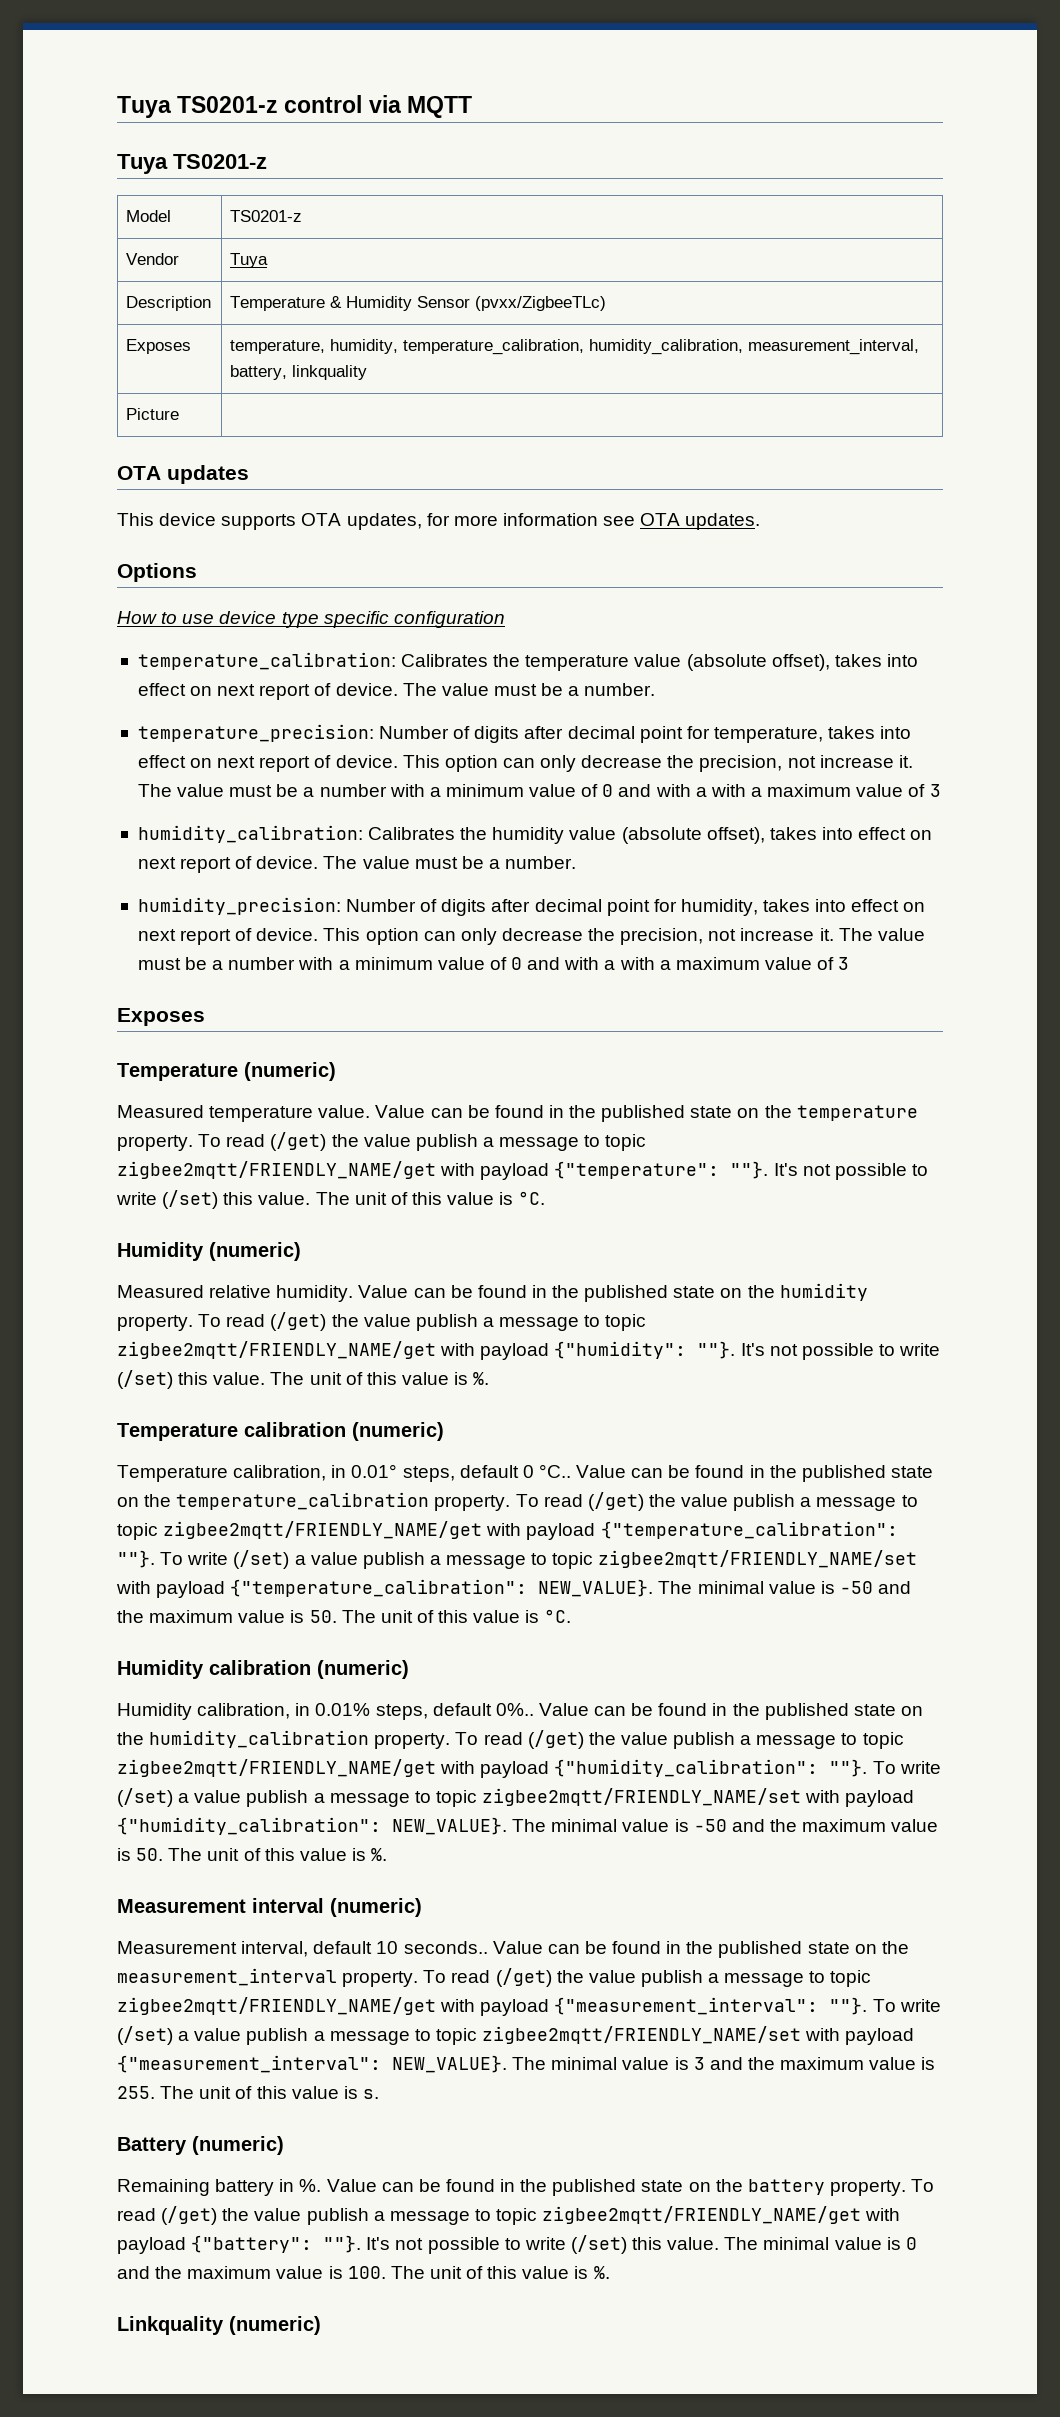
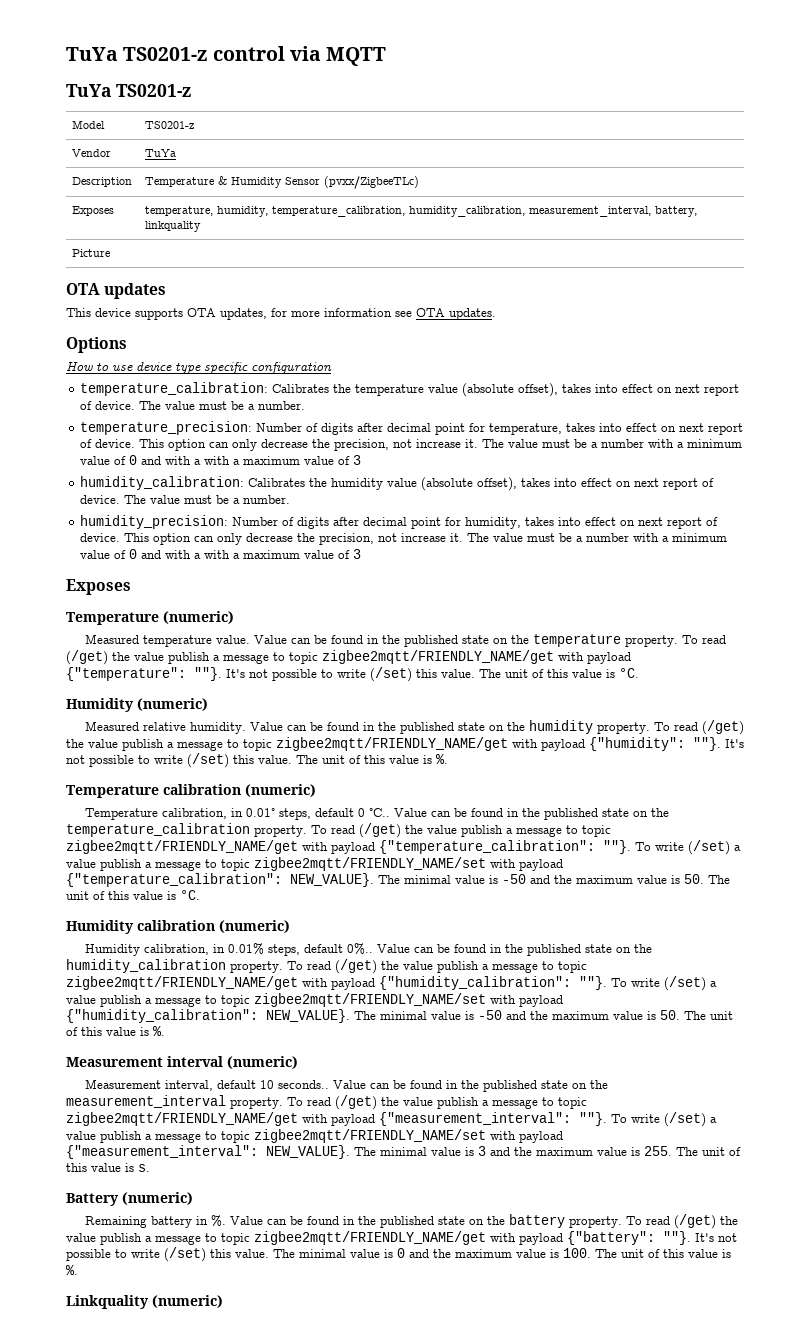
- Tuya TS0201-z control via MQTT
- Tuya TS0201-z
+ TuYa TS0201-z control via MQTT
+ TuYa TS0201-z
- Vendor | Tuya
+ Vendor | TuYa

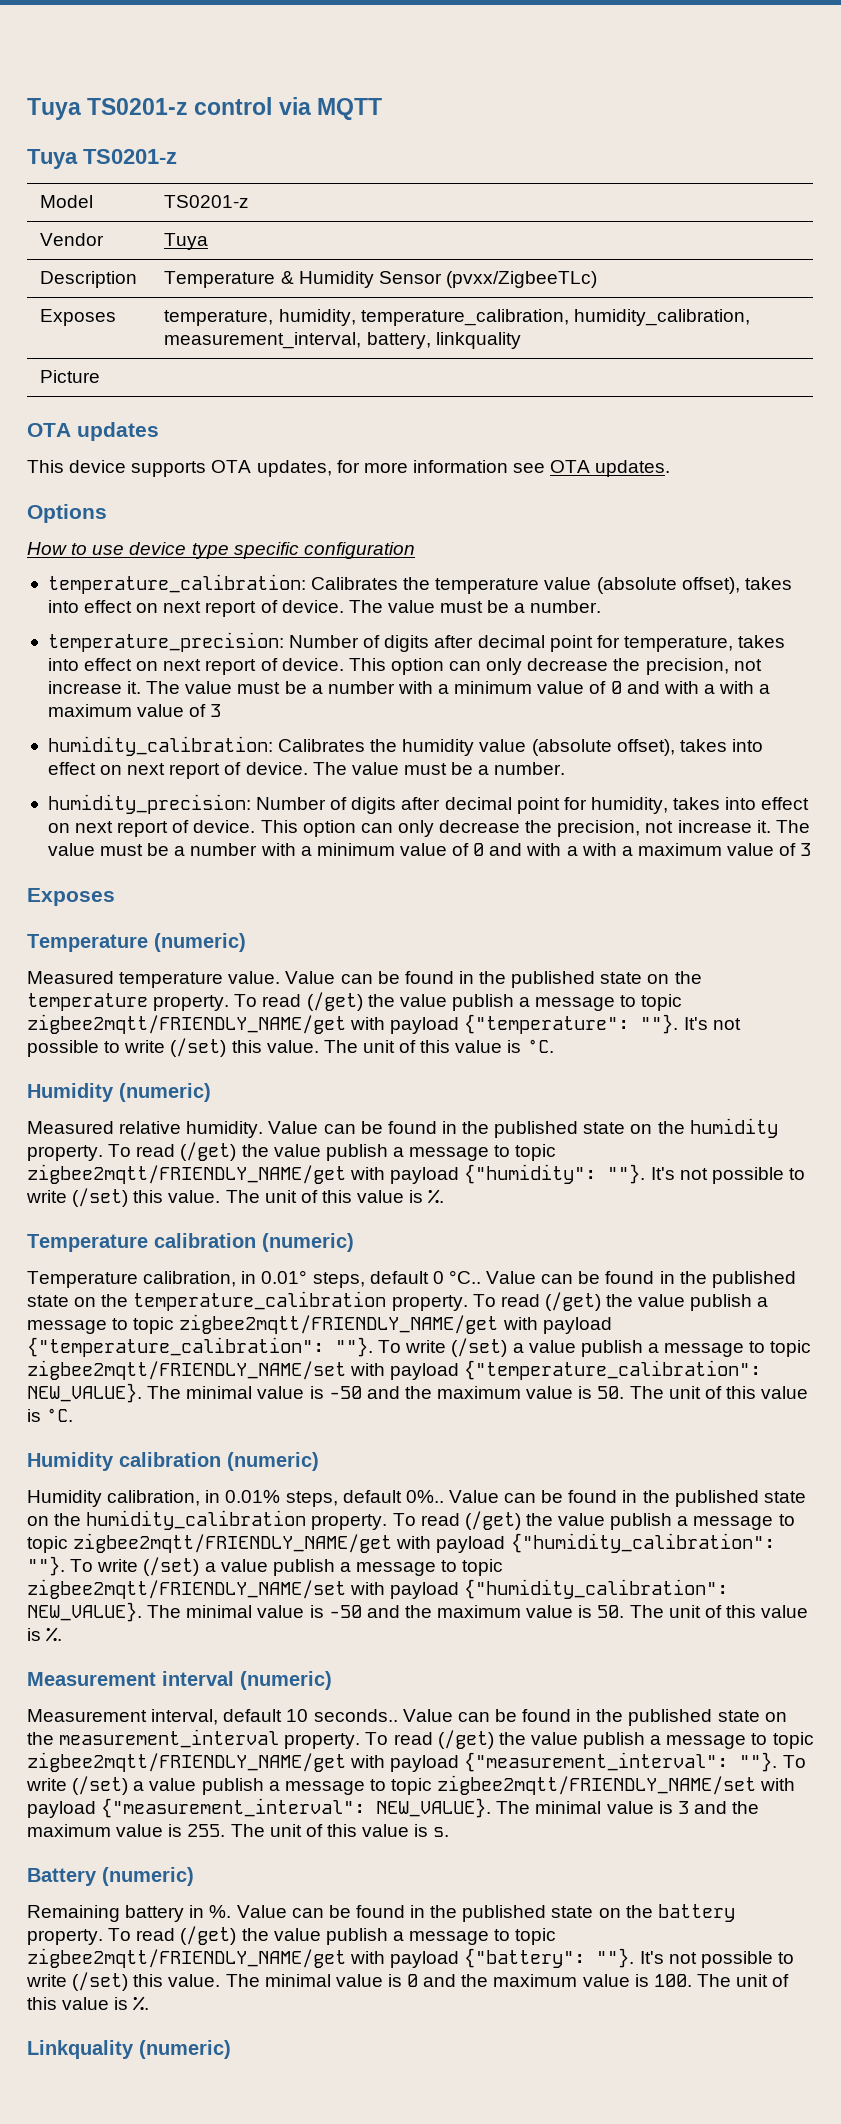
- TuYa TS0201-z control via MQTT
- TuYa TS0201-z
+ Tuya TS0201-z control via MQTT
+ Tuya TS0201-z
- Vendor | TuYa
+ Vendor | Tuya

